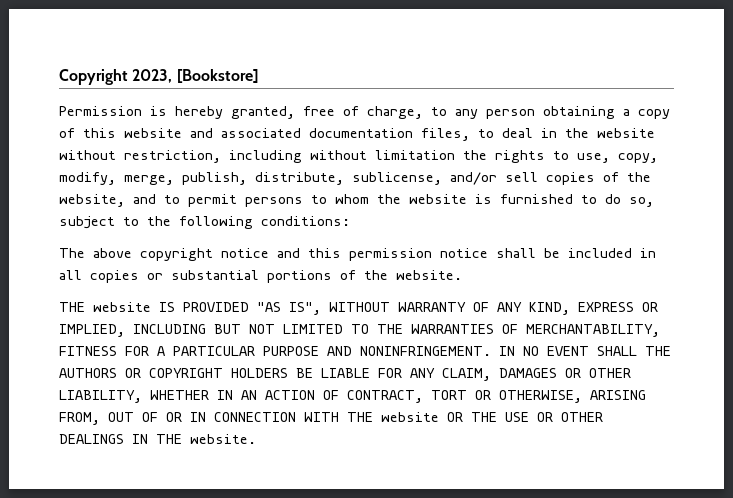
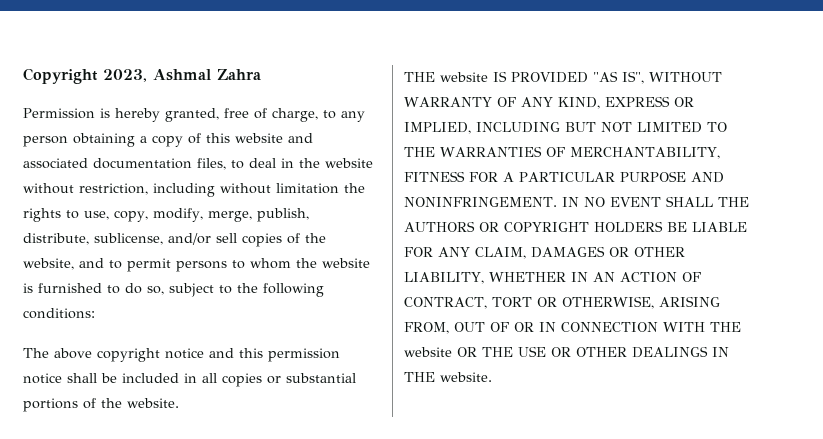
- Copyright 2023, [Bookstore]
+ Copyright 2023, Ashmal Zahra

